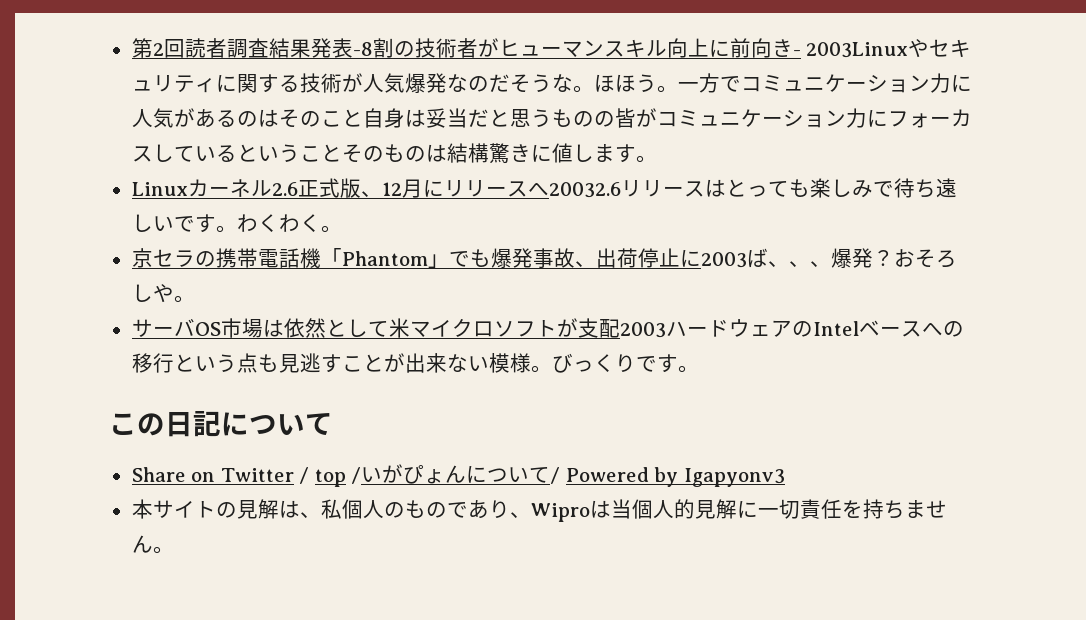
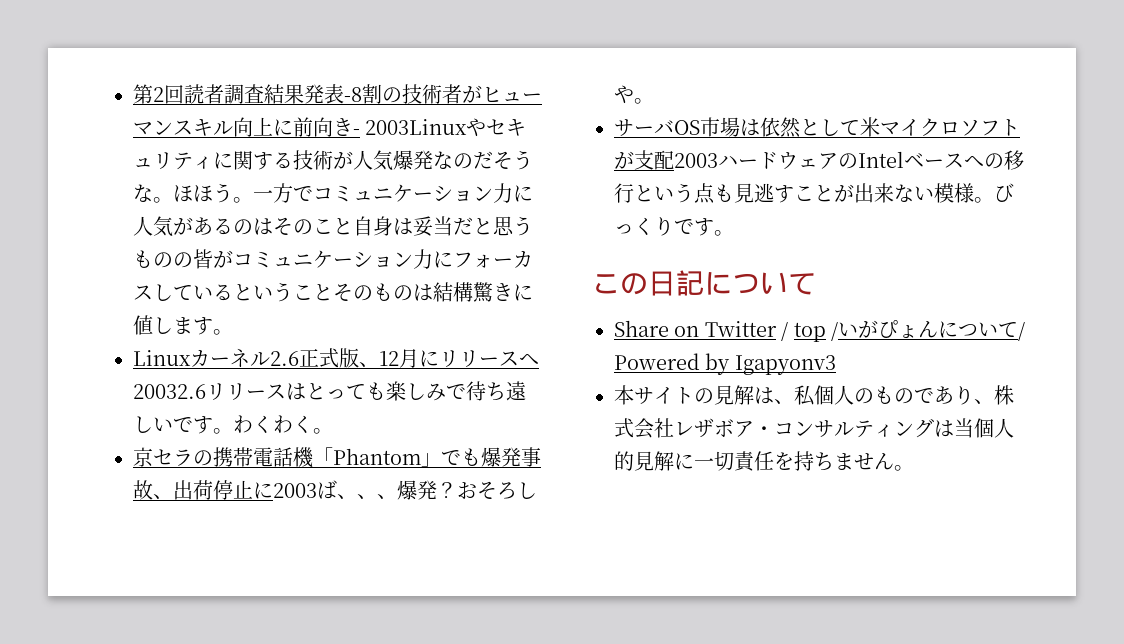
- 本サイトの見解は、私個人のものであり、Wiproは当個人的見解に一切責任を持ちません。
+ 本サイトの見解は、私個人のものであり、株式会社レザボア・コンサルティングは当個人的見解に一切責任を持ちません。

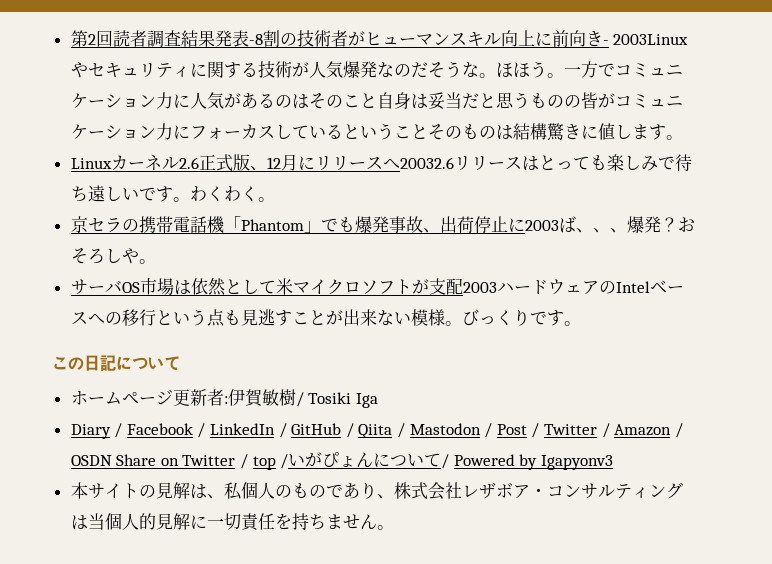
- Share on Twitter / top /いがぴょんについて/ Powered by Igapyonv3
+ ホームページ更新者:伊賀敏樹/ Tosiki Iga
+ Diary / Facebook / LinkedIn / GitHub / Qiita / Mastodon / Post / Twitter / Amazon / OSDN Share on Twitter / top /いがぴょんについて/ Powered by Igapyonv3

